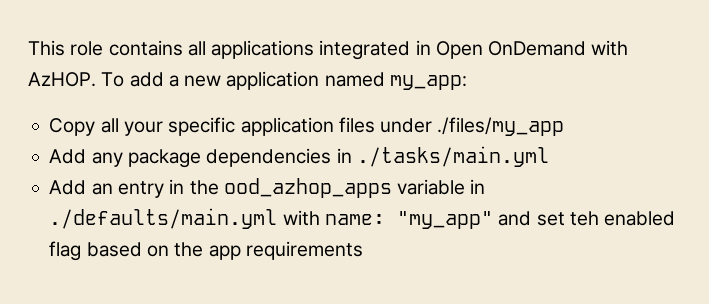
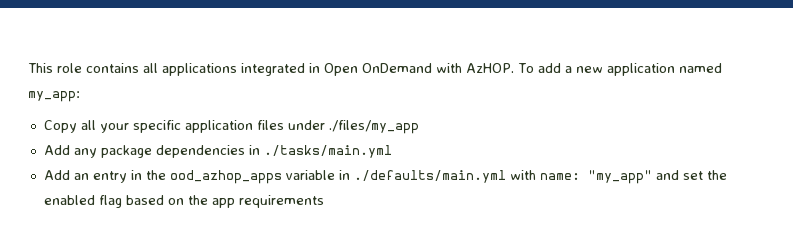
- Add an entry in the ood_azhop_apps variable in ./defaults/main.yml with name: "my_app" and set teh enabled flag based on the app requirements
+ Add an entry in the ood_azhop_apps variable in ./defaults/main.yml with name: "my_app" and set the enabled flag based on the app requirements

